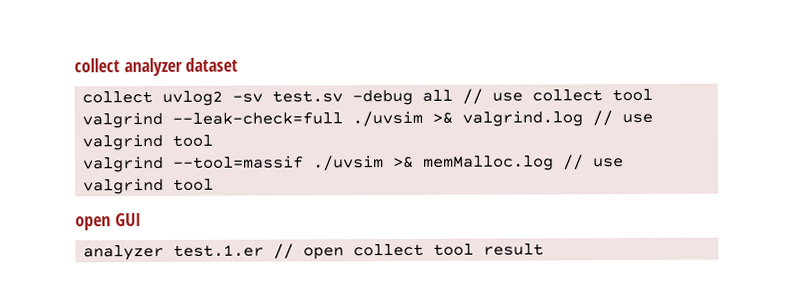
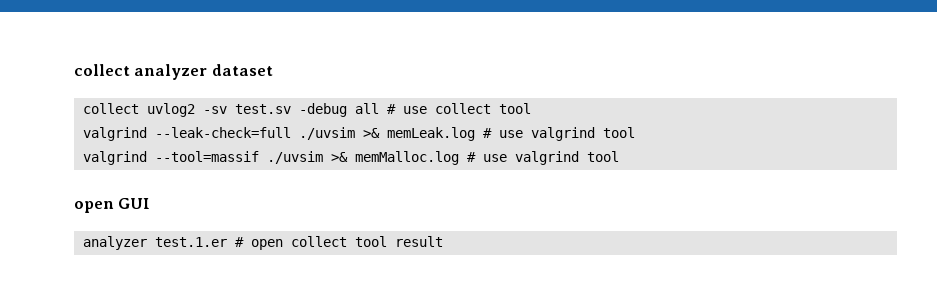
- collect uvlog2 -sv test.sv -debug all // use collect tool
+ collect uvlog2 -sv test.sv -debug all # use collect tool
- valgrind --leak-check=full ./uvsim >& valgrind.log // use valgrind tool
+ valgrind --leak-check=full ./uvsim >& memLeak.log # use valgrind tool
- valgrind --tool=massif ./uvsim >& memMalloc.log // use valgrind tool
+ valgrind --tool=massif ./uvsim >& memMalloc.log # use valgrind tool
- analyzer test.1.er // open collect tool result
+ analyzer test.1.er # open collect tool result

